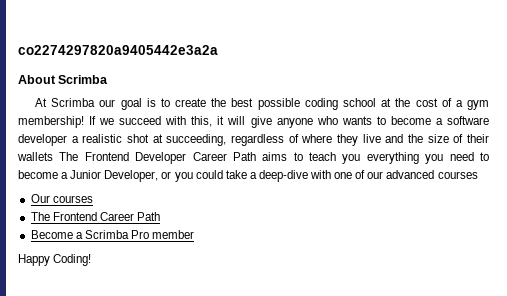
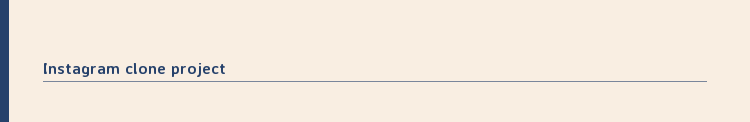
- co2274297820a9405442e3a2a
- About Scrimba
- At Scrimba our goal is to create the best possible coding school at the cost of a gym membership! If we succeed with this, it will give anyone who wants to become a software developer a realistic shot at succeeding, regardless of where they live and the size of their wallets The Frontend Developer Career Path aims to teach you everything you need to become a Junior Developer, or you could take a deep-dive with one of our advanced courses
- Our courses
- The Frontend Career Path
- Become a Scrimba Pro member
- Happy Coding!
+ Instagram clone project

